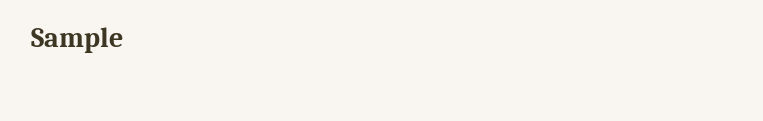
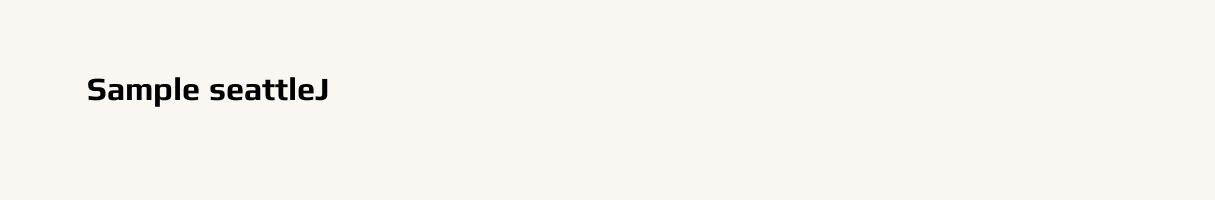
- Sample
+ Sample seattleJ

